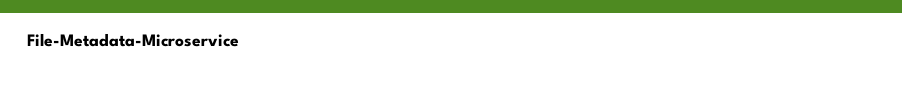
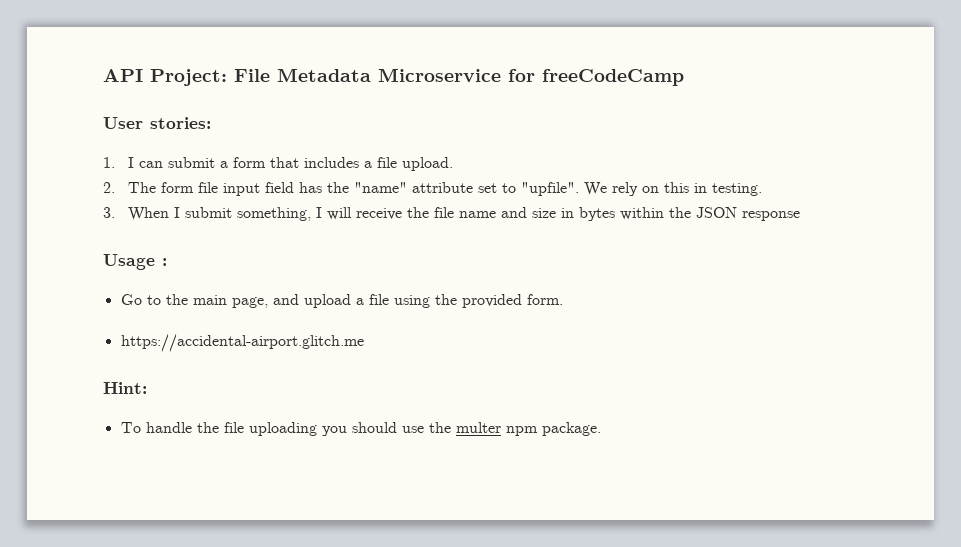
- File-Metadata-Microservice
+ API Project: File Metadata Microservice for freeCodeCamp
+ User stories:
+ 1. I can submit a form that includes a file upload.
+ 2. The form file input field has the "name" attribute set to "upfile". We rely on this in testing.
+ 3. When I submit something, I will receive the file name and size in bytes within the JSON response
+ Usage :
+ Go to the main page, and upload a file using the provided form.
+ https://accidental-airport.glitch.me
+ Hint:
+ To handle the file uploading you should use the multer npm package.

